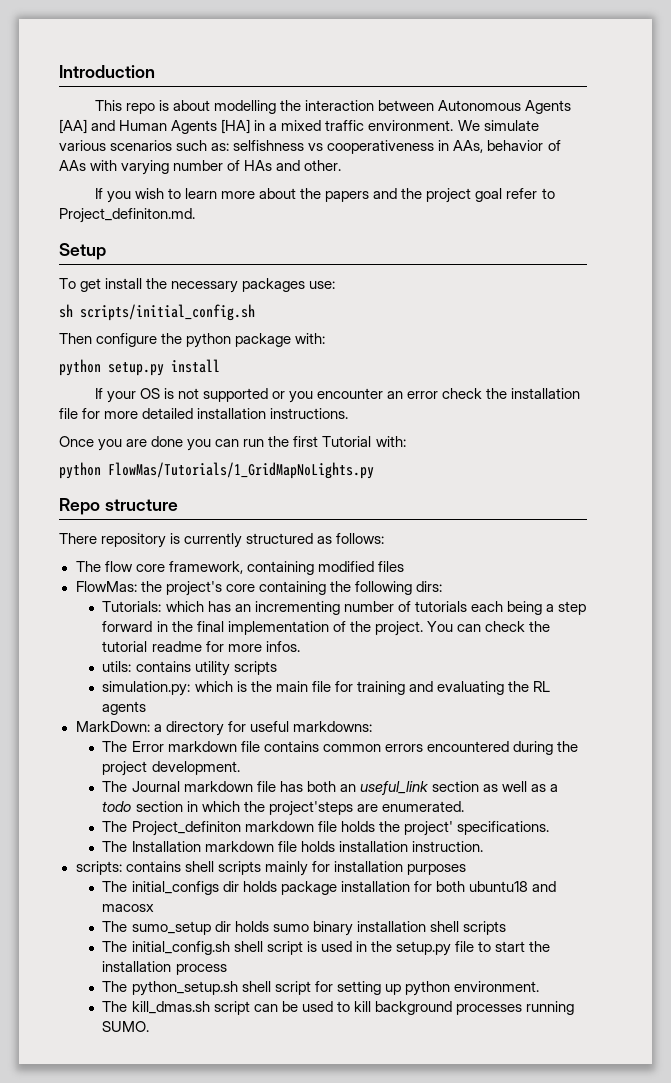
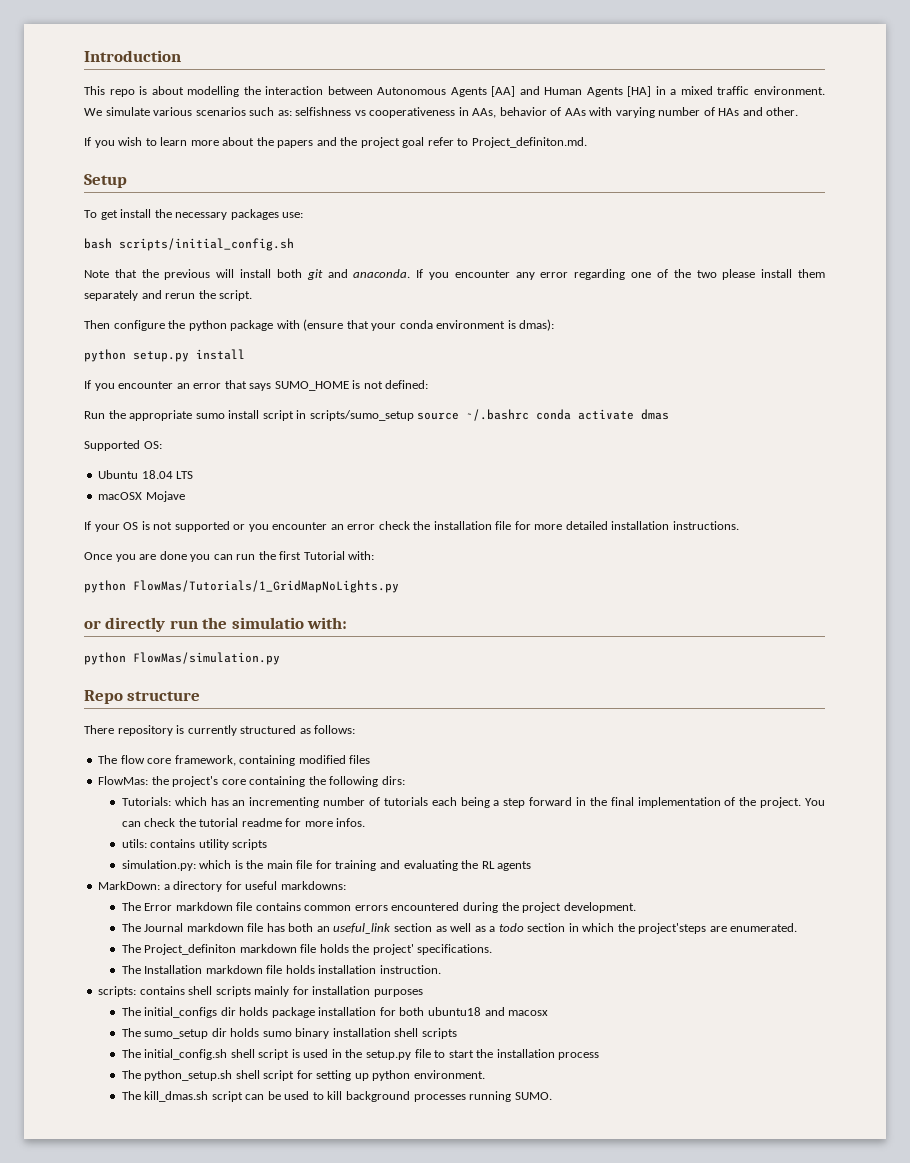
- sh scripts/initial_config.sh
+ bash scripts/initial_config.sh
+ Note that the previous will install both git and anaconda. If you encounter any error regarding one of the two please install them separately and rerun the script.
- Then configure the python package with:
+ Then configure the python package with (ensure that your conda environment is dmas):
  python setup.py install
+ If you encounter an error that says SUMO_HOME is not defined:
+ Run the appropriate sumo install script in scripts/sumo_setup source ~/.bashrc conda activate dmas
+ Supported OS:
+ Ubuntu 18.04 LTS
+ macOSX Mojave
+ or directly run the simulatio with:
+ python FlowMas/simulation.py

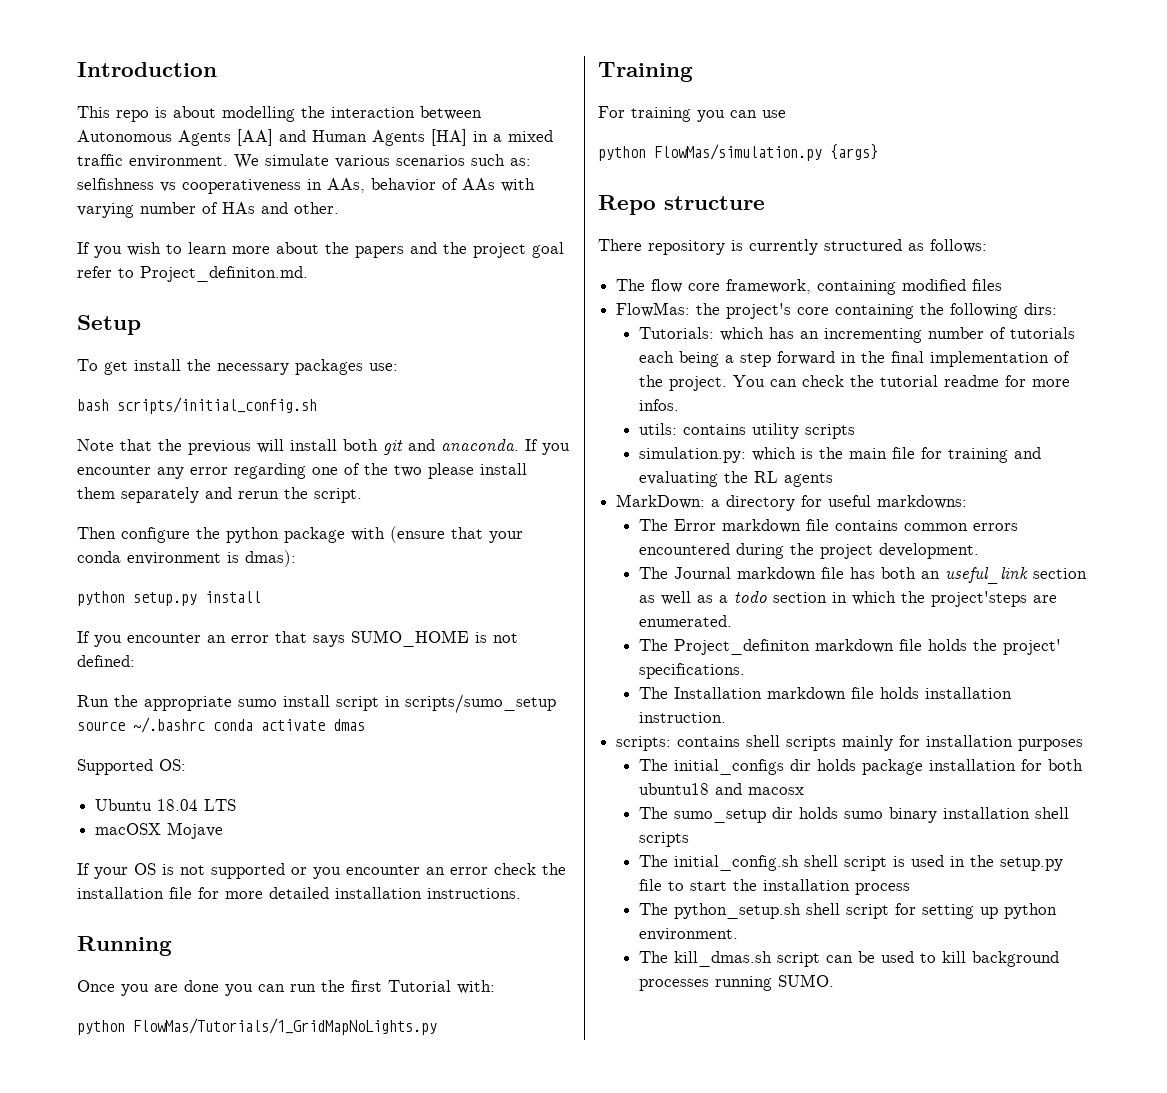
+ Running
- or directly run the simulatio with:
+ Training
+ For training you can use
- python FlowMas/simulation.py
+ python FlowMas/simulation.py {args}

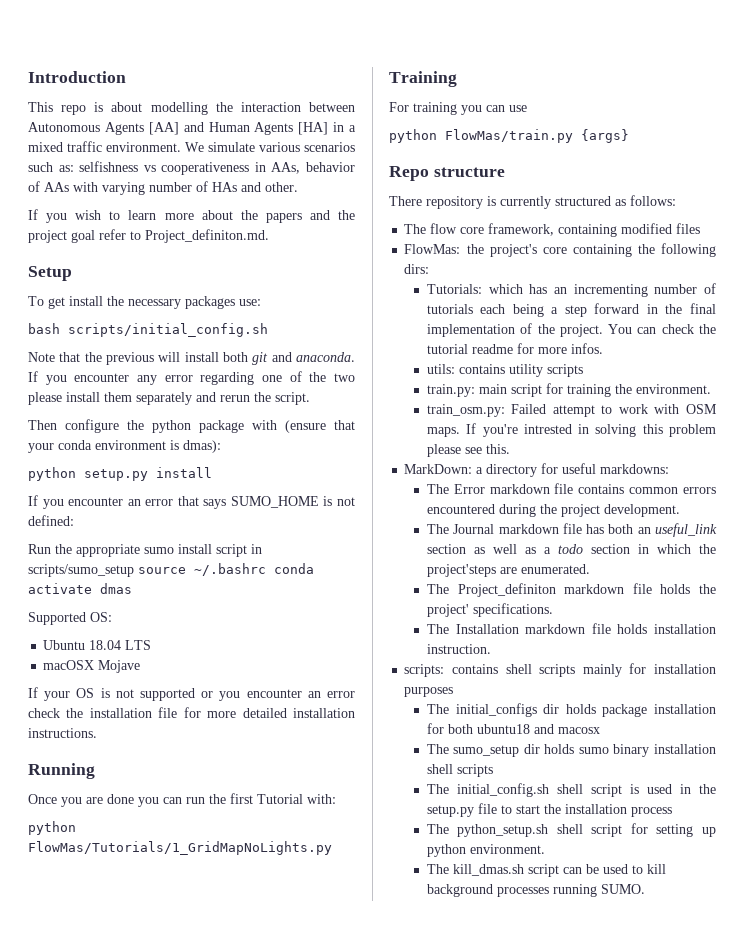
- python FlowMas/simulation.py {args}
+ python FlowMas/train.py {args}
- simulation.py: which is the main file for training and evaluating the RL agents
+ train.py: main script for training the environment.
+ train_osm.py: Failed attempt to work with OSM maps. If you're intrested in solving this problem please see this.

